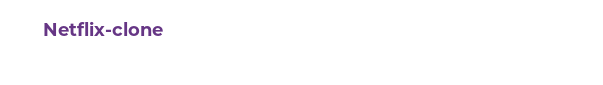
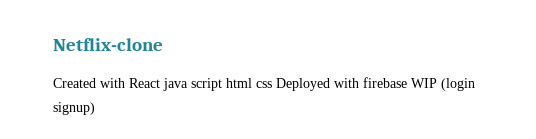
+ Created with React java script html css Deployed with firebase WIP (login signup)

